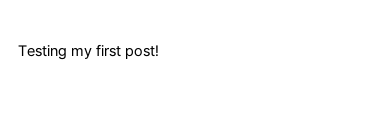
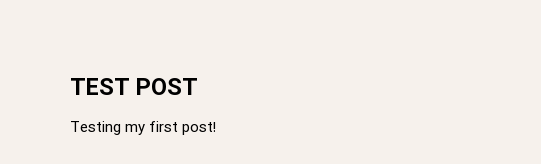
+ TEST POST

